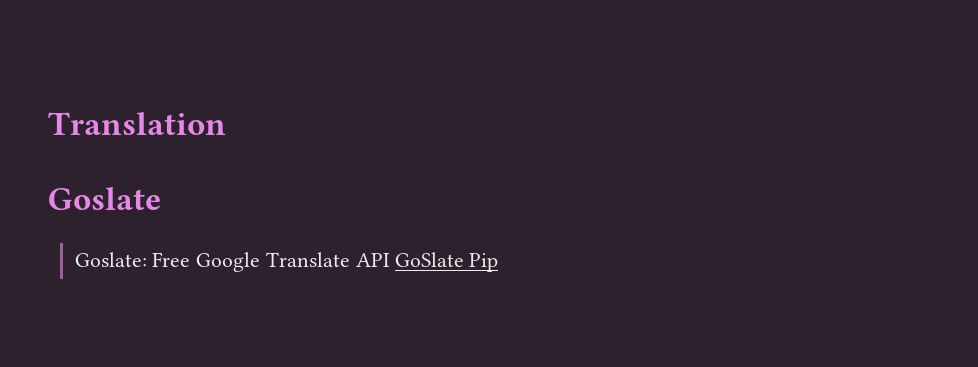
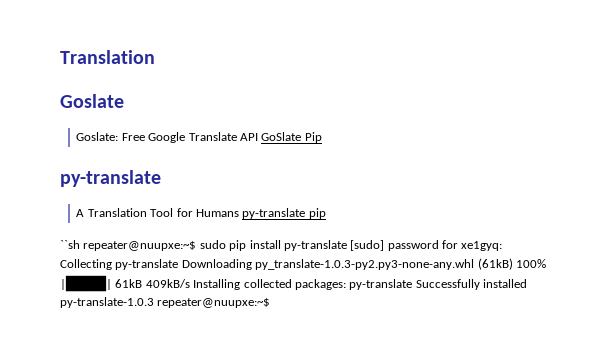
  Goslate: Free Google Translate API GoSlate Pip
+ py-translate
+ A Translation Tool for Humans py-translate pip
+ ``sh repeater@nuupxe:~$ sudo pip install py-translate [sudo] password for xe1gyq: Collecting py-translate Downloading py_translate-1.0.3-py2.py3-none-any.whl (61kB) 100% |████| 61kB 409kB/s Installing collected packages: py-translate Successfully installed py-translate-1.0.3 repeater@nuupxe:~$

